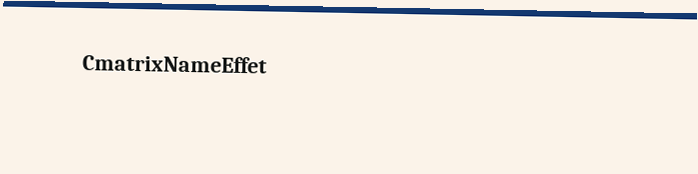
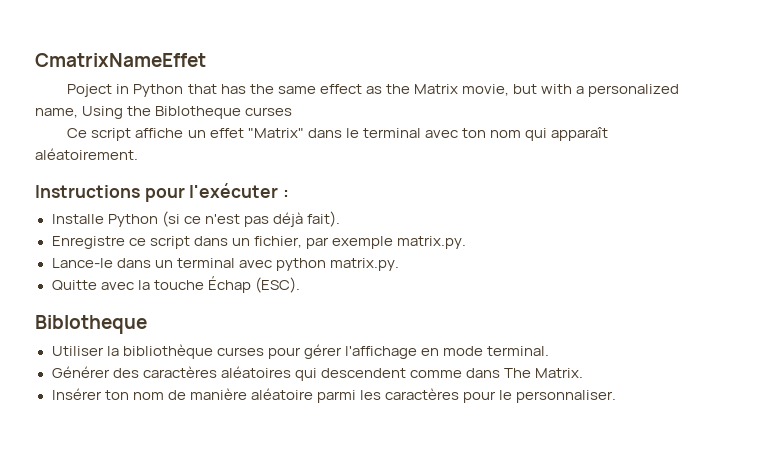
+ Poject in Python that has the same effect as the Matrix movie, but with a personalized name, Using the Biblotheque curses
+ Ce script affiche un effet "Matrix" dans le terminal avec ton nom qui apparaît aléatoirement.
+ Instructions pour l'exécuter :
+ Installe Python (si ce n'est pas déjà fait).
+ Enregistre ce script dans un fichier, par exemple matrix.py.
+ Lance-le dans un terminal avec python matrix.py.
+ Quitte avec la touche Échap (ESC).
+ Biblotheque
+ Utiliser la bibliothèque curses pour gérer l'affichage en mode terminal.
+ Générer des caractères aléatoires qui descendent comme dans The Matrix.
+ Insérer ton nom de manière aléatoire parmi les caractères pour le personnaliser.

